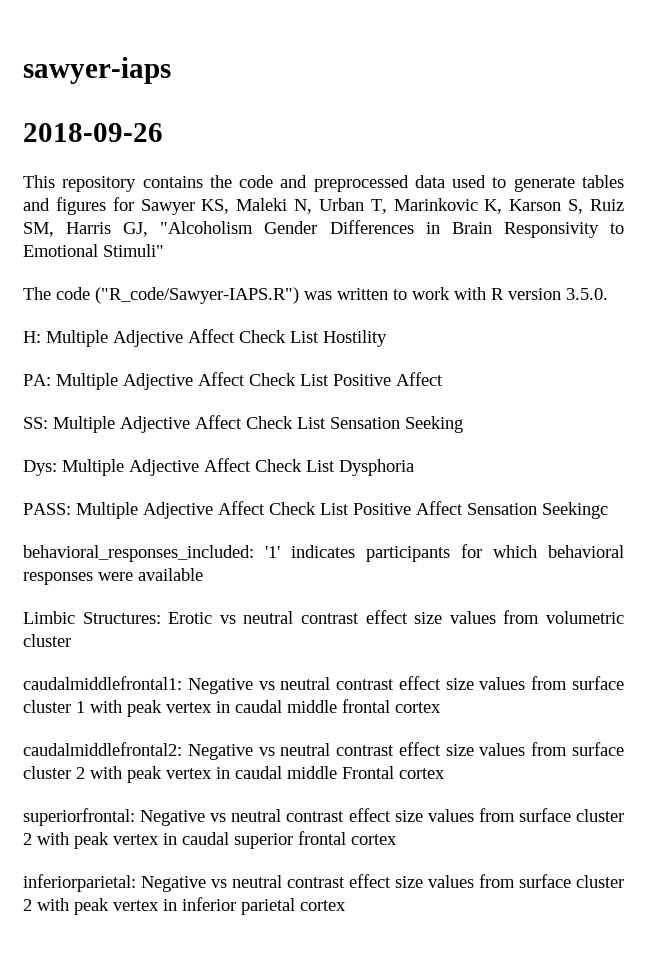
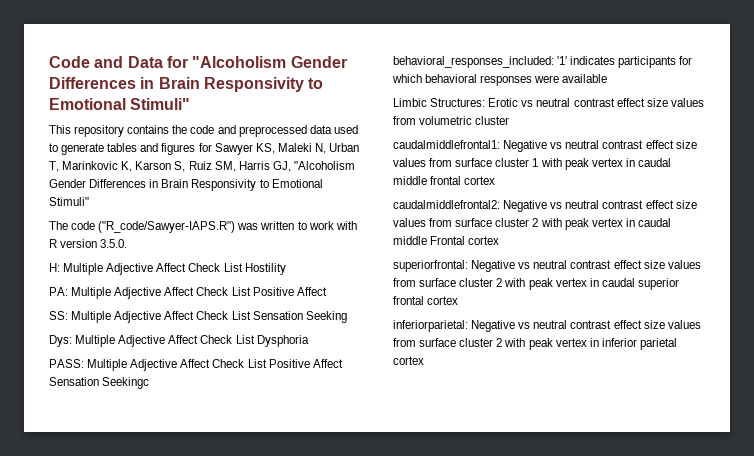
- sawyer-iaps
- 2018-09-26
+ Code and Data for "Alcoholism Gender Differences in Brain Responsivity to Emotional Stimuli"

